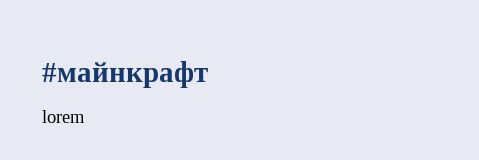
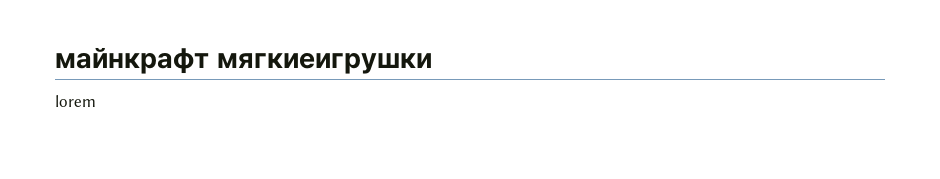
- #майнкрафт
+ майнкрафт мягкиеигрушки

